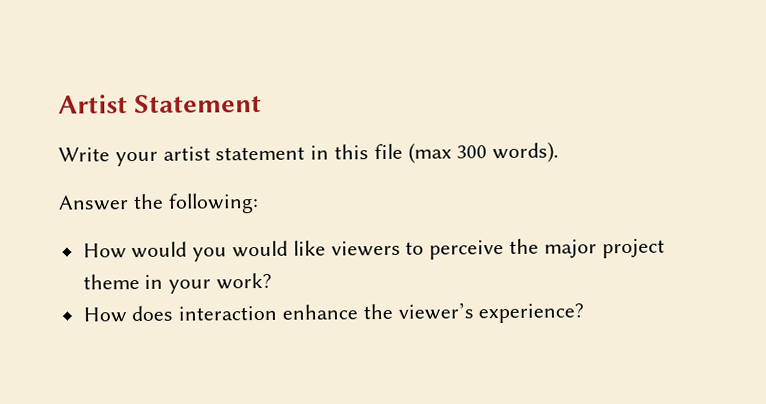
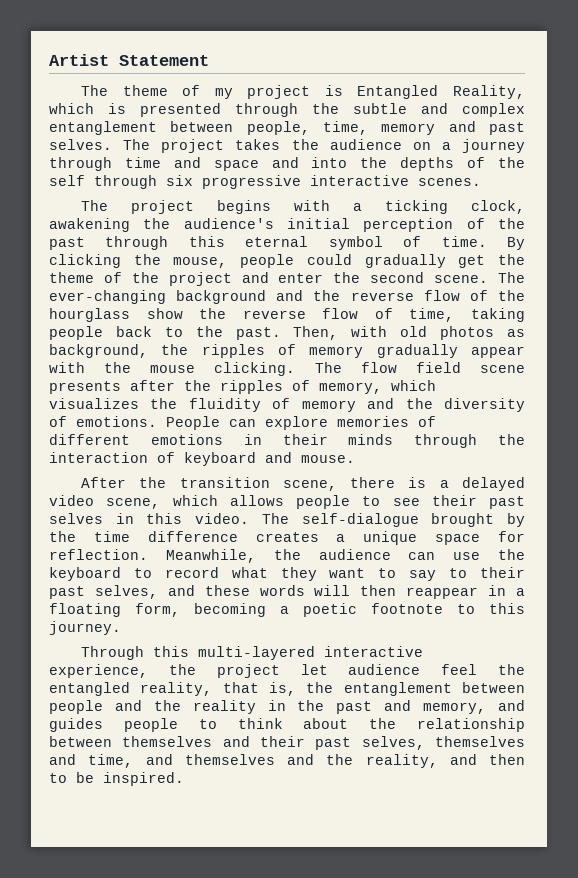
- Write your artist statement in this file (max 300 words).
- Answer the following:
- How would you would like viewers to perceive the major project theme in your work?
- How does interaction enhance the viewer’s experience?
+ The theme of my project is Entangled Reality, which is presented through the subtle and complex entanglement between people, time, memory and past selves. The project takes the audience on a journey through time and space and into the depths of the self through six progressive interactive scenes.
+ The project begins with a ticking clock, awakening the audience's initial perception of the past through this eternal symbol of time. By clicking the mouse, people could gradually get the theme of the project and enter the second scene. The ever-changing background and the reverse flow of the hourglass show the reverse flow of time, taking people back to the past. Then, with old photos as background, the ripples of memory gradually appear with the mouse clicking. The flow field scene presents after the ripples of memory, which visualizes the fluidity of memory and the diversity of emotions. People can explore memories of different emotions in their minds through the interaction of keyboard and mouse.
+ After the transition scene, there is a delayed video scene, which allows people to see their past selves in this video. The self-dialogue brought by the time difference creates a unique space for reflection. Meanwhile, the audience can use the keyboard to record what they want to say to their past selves, and these words will then reappear in a floating form, becoming a poetic footnote to this journey.
+ Through this multi-layered interactive experience, the project let audience feel the entangled reality, that is, the entanglement between people and the reality in the past and memory, and guides people to think about the relationship between themselves and their past selves, themselves and time, and themselves and the reality, and then to be inspired.

